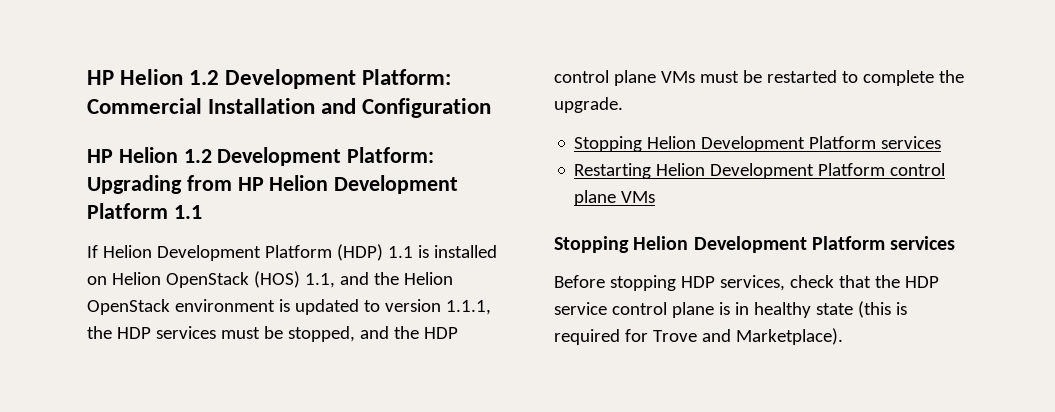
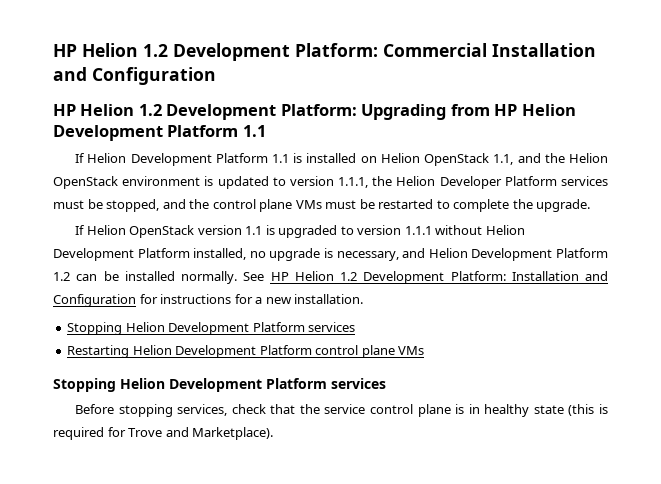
- If Helion Development Platform (HDP) 1.1 is installed on Helion OpenStack (HOS) 1.1, and the Helion OpenStack environment is updated to version 1.1.1, the HDP services must be stopped, and the HDP control plane VMs must be restarted to complete the upgrade.
+ If Helion Development Platform 1.1 is installed on Helion OpenStack 1.1, and the Helion OpenStack environment is updated to version 1.1.1, the Helion Developer Platform services must be stopped, and the control plane VMs must be restarted to complete the upgrade.
+ If Helion OpenStack version 1.1 is upgraded to version 1.1.1 without Helion Development Platform installed, no upgrade is necessary, and Helion Development Platform 1.2 can be installed normally. See HP Helion 1.2 Development Platform: Installation and Configuration for instructions for a new installation.
- Before stopping HDP services, check that the HDP service control plane is in healthy state (this is required for Trove and Marketplace).
+ Before stopping services, check that the service control plane is in healthy state (this is required for Trove and Marketplace).

